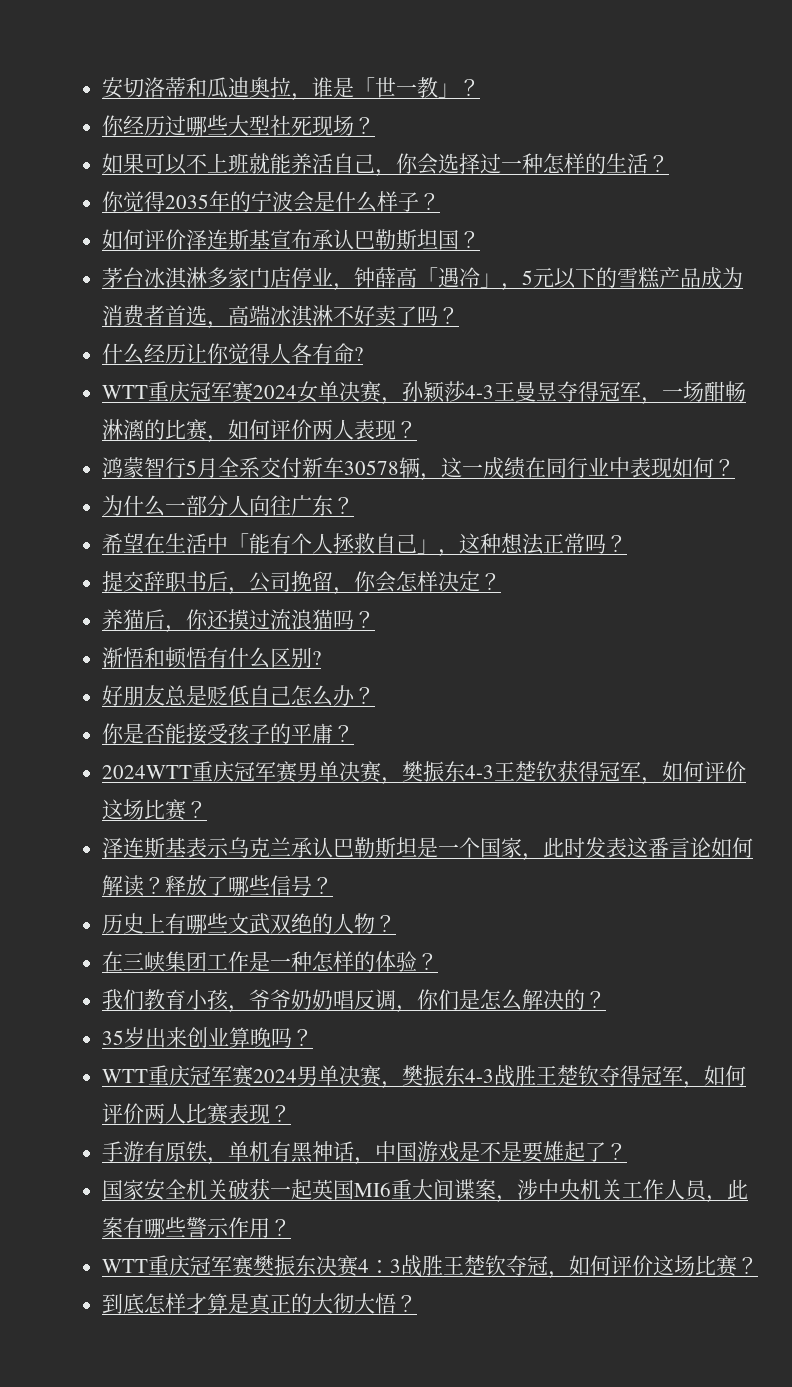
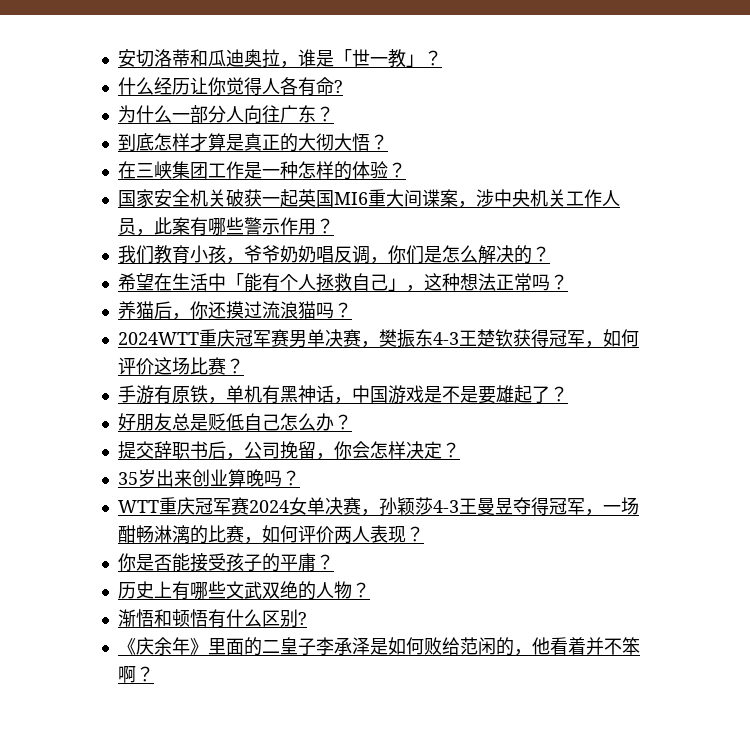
- 你经历过哪些大型社死现场？
- 如果可以不上班就能养活自己，你会选择过一种怎样的生活？
- 你觉得2035年的宁波会是什么样子？
- 如何评价泽连斯基宣布承认巴勒斯坦国？
- 茅台冰淇淋多家门店停业，钟薛高「遇冷」，5元以下的雪糕产品成为消费者首选，高端冰淇淋不好卖了吗？
+ 为什么一部分人向往广东？
+ 到底怎样才算是真正的大彻大悟？
+ 在三峡集团工作是一种怎样的体验？
+ 国家安全机关破获一起英国MI6重大间谍案，涉中央机关工作人员，此案有哪些警示作用？
+ 我们教育小孩，爷爷奶奶唱反调，你们是怎么解决的？
+ 希望在生活中「能有个人拯救自己」，这种想法正常吗？
+ 养猫后，你还摸过流浪猫吗？
+ 2024WTT重庆冠军赛男单决赛，樊振东4-3王楚钦获得冠军，如何评价这场比赛？
+ 手游有原铁，单机有黑神话，中国游戏是不是要雄起了？
+ 好朋友总是贬低自己怎么办？
+ 提交辞职书后，公司挽留，你会怎样决定？
+ 35岁出来创业算晚吗？
- 鸿蒙智行5月全系交付新车30578辆，这一成绩在同行业中表现如何？
- 为什么一部分人向往广东？
- 希望在生活中「能有个人拯救自己」，这种想法正常吗？
- 提交辞职书后，公司挽留，你会怎样决定？
- 养猫后，你还摸过流浪猫吗？
- 渐悟和顿悟有什么区别?
- 好朋友总是贬低自己怎么办？
- 2024WTT重庆冠军赛男单决赛，樊振东4-3王楚钦获得冠军，如何评价这场比赛？
- 泽连斯基表示乌克兰承认巴勒斯坦是一个国家，此时发表这番言论如何解读？释放了哪些信号？
- 在三峡集团工作是一种怎样的体验？
- 我们教育小孩，爷爷奶奶唱反调，你们是怎么解决的？
- 35岁出来创业算晚吗？
- WTT重庆冠军赛2024男单决赛，樊振东4-3战胜王楚钦夺得冠军，如何评价两人比赛表现？
- 手游有原铁，单机有黑神话，中国游戏是不是要雄起了？
- 国家安全机关破获一起英国MI6重大间谍案，涉中央机关工作人员，此案有哪些警示作用？
- WTT重庆冠军赛樊振东决赛4：3战胜王楚钦夺冠，如何评价这场比赛？
- 到底怎样才算是真正的大彻大悟？
+ 渐悟和顿悟有什么区别?
+ 《庆余年》里面的二皇子李承泽是如何败给范闲的，他看着并不笨啊？

